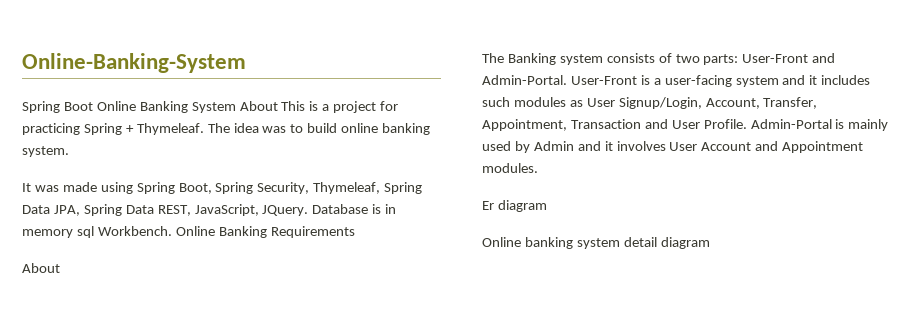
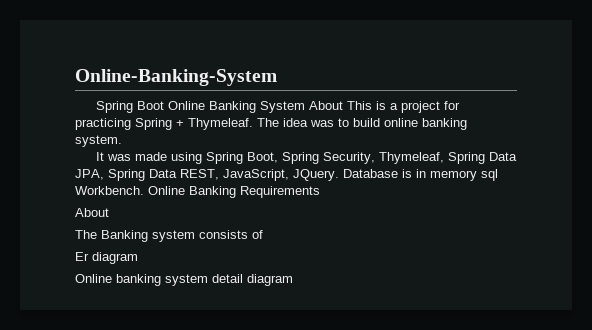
- The Banking system consists of two parts: User-Front and Admin-Portal. User-Front is a user-facing system and it includes such modules as User Signup/Login, Account, Transfer, Appointment, Transaction and User Profile. Admin-Portal is mainly used by Admin and it involves User Account and Appointment modules.
+ The Banking system consists of

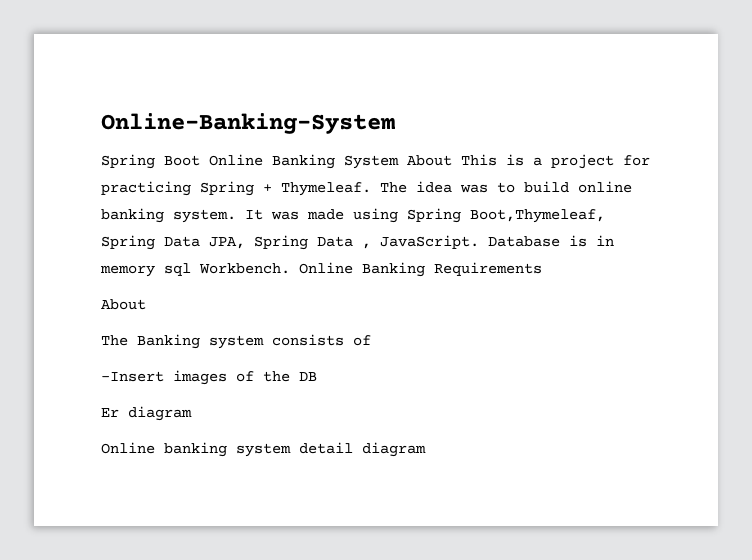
- The idea was to build online banking system.
- It was made using Spring Boot, Spring Security, Thymeleaf, Spring Data JPA, Spring Data REST, JavaScript, JQuery.
+ The idea was to build online banking system. It was made using Spring Boot,Thymeleaf, Spring Data JPA, Spring Data , JavaScript.
+ -Insert images of the DB

